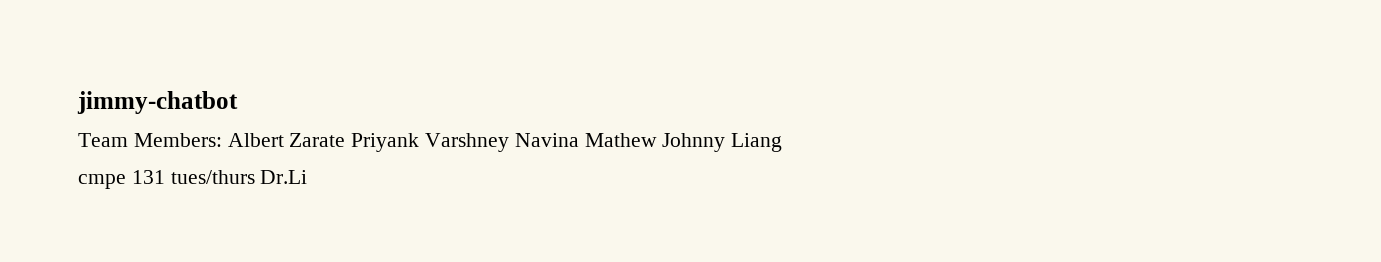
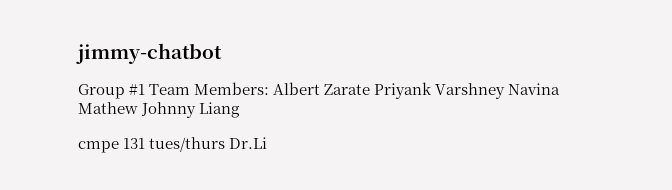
- Team Members: Albert Zarate Priyank Varshney Navina Mathew Johnny Liang
+ Group #1 Team Members: Albert Zarate Priyank Varshney Navina Mathew Johnny Liang

